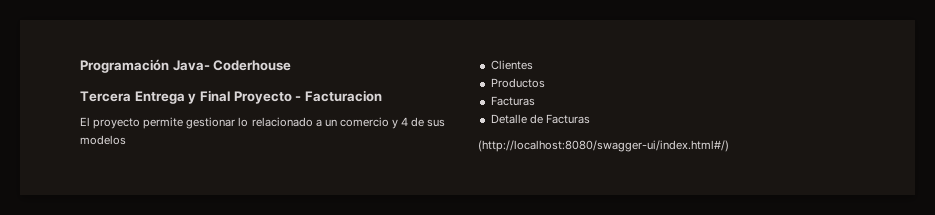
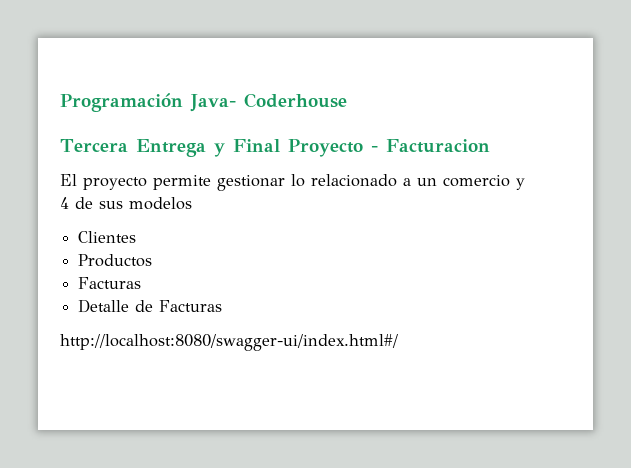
- (http://localhost:8080/swagger-ui/index.html#/)
+ http://localhost:8080/swagger-ui/index.html#/

